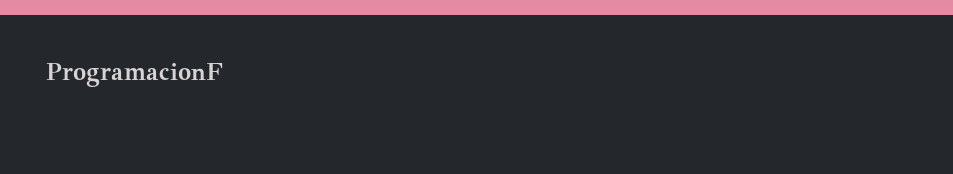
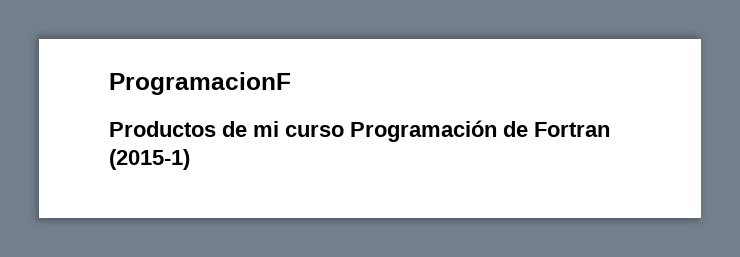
+ Productos de mi curso Programación de Fortran (2015-1)

